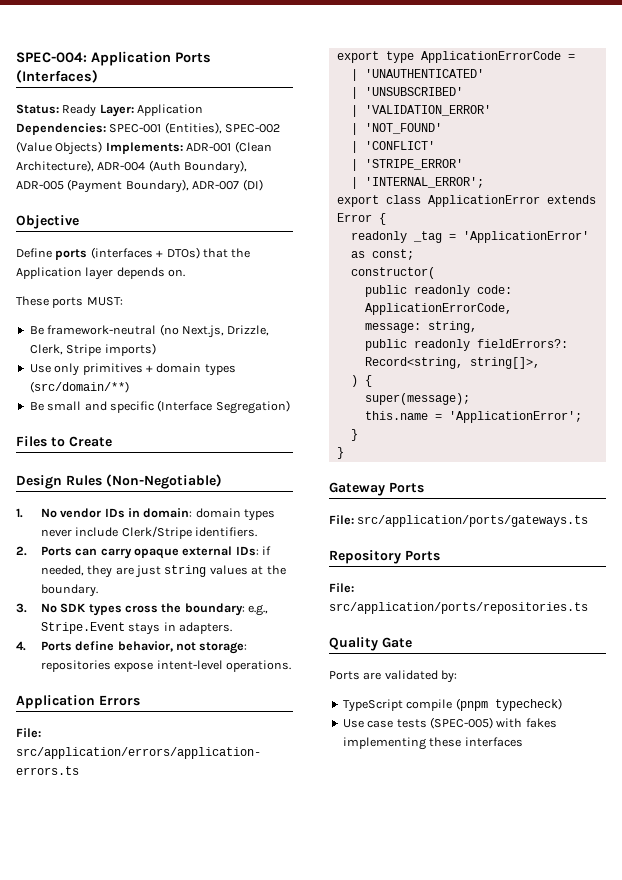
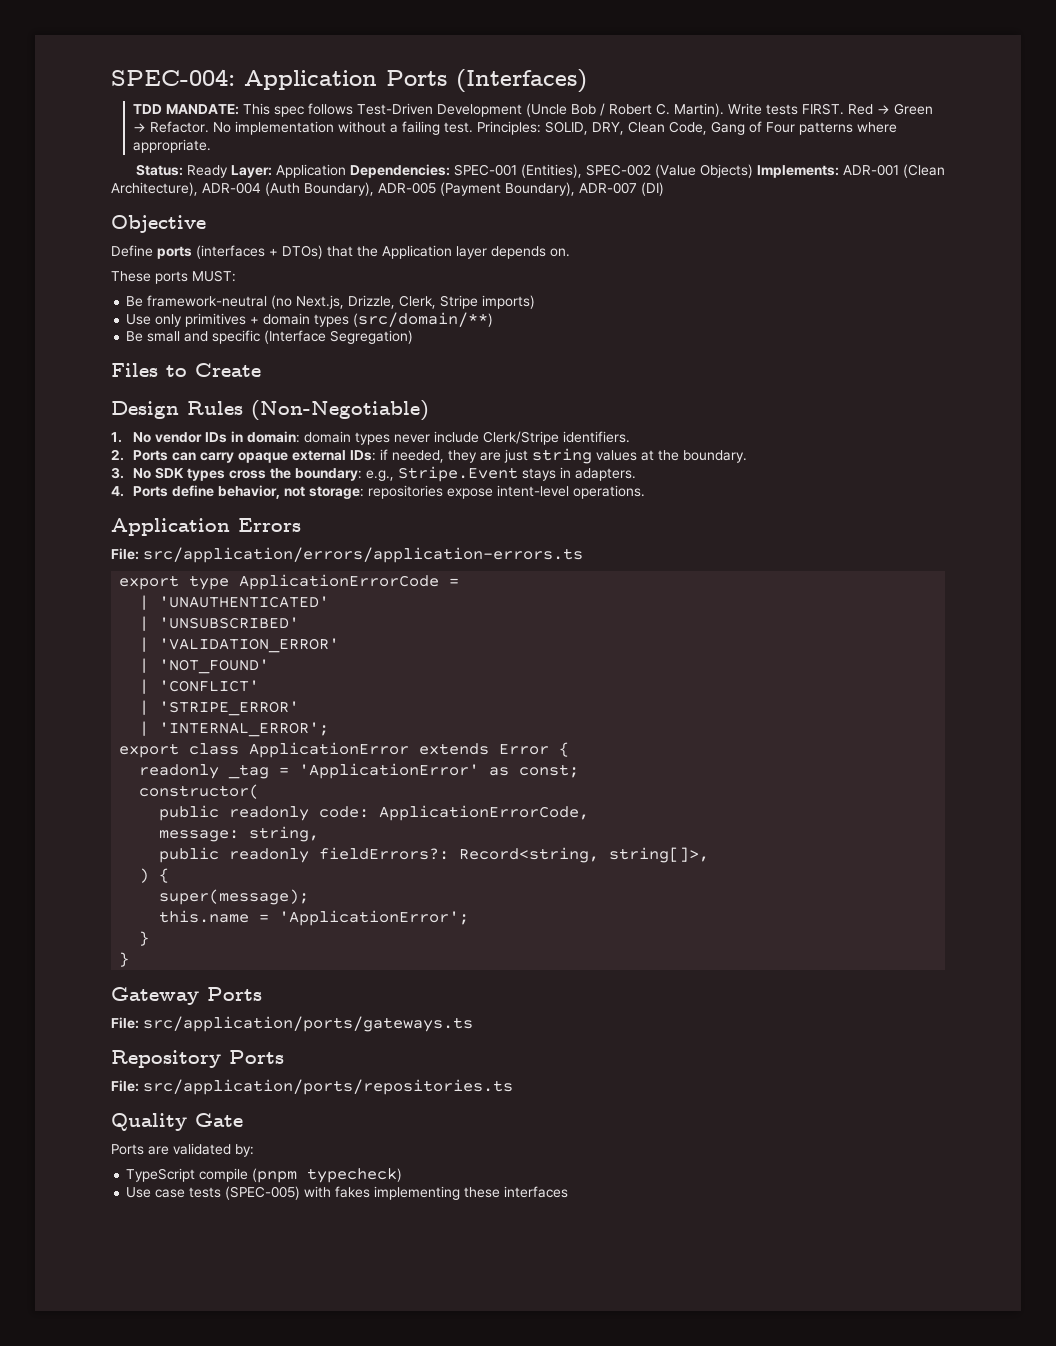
+ TDD MANDATE: This spec follows Test-Driven Development (Uncle Bob / Robert C. Martin). Write tests FIRST. Red → Green → Refactor. No implementation without a failing test. Principles: SOLID, DRY, Clean Code, Gang of Four patterns where appropriate.

